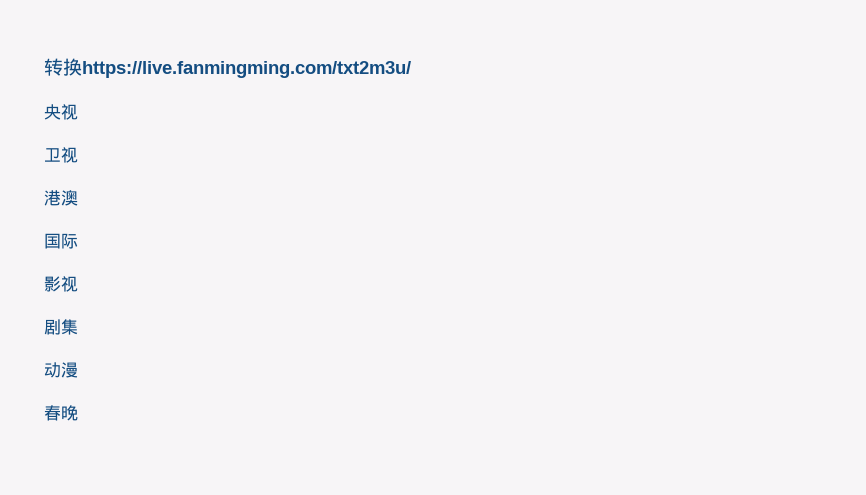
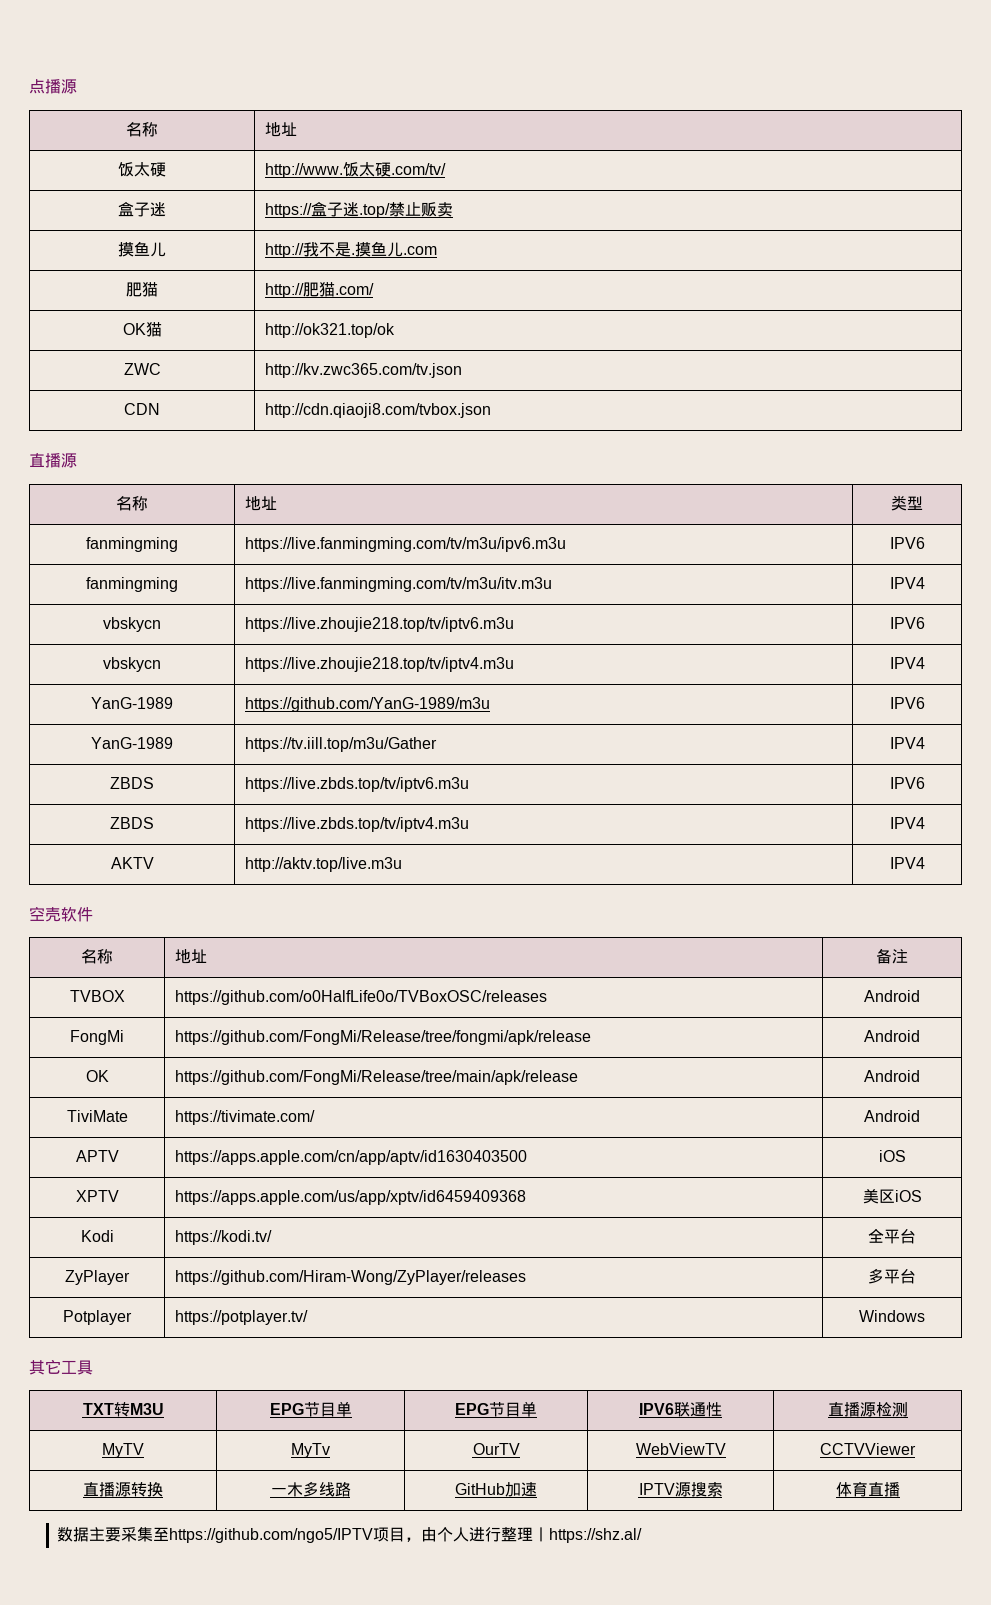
- 转换https://live.fanmingming.com/txt2m3u/
- 央视
- 卫视
- 港澳
- 国际
- 影视
- 剧集
- 动漫
- 春晚
+ 点播源
+ 名称 | 地址
+ 饭太硬 | http://www.饭太硬.com/tv/
+ 盒子迷 | https://盒子迷.top/禁止贩卖
+ 摸鱼儿 | http://我不是.摸鱼儿.com
+ 肥猫 | http://肥猫.com/
+ OK猫 | http://ok321.top/ok
+ ZWC | http://kv.zwc365.com/tv.json
+ CDN | http://cdn.qiaoji8.com/tvbox.json
+ 直播源
+ 名称 | 地址 | 类型
+ fanmingming | https://live.fanmingming.com/tv/m3u/ipv6.m3u | IPV6
+ fanmingming | https://live.fanmingming.com/tv/m3u/itv.m3u | IPV4
+ vbskycn | https://live.zhoujie218.top/tv/iptv6.m3u | IPV6
+ vbskycn | https://live.zhoujie218.top/tv/iptv4.m3u | IPV4
+ YanG-1989 | https://github.com/YanG-1989/m3u | IPV6
+ YanG-1989 | https://tv.iill.top/m3u/Gather | IPV4
+ ZBDS | https://live.zbds.top/tv/iptv6.m3u | IPV6
+ ZBDS | https://live.zbds.top/tv/iptv4.m3u | IPV4
+ AKTV | http://aktv.top/live.m3u | IPV4
+ 空壳软件
+ 名称 | 地址 | 备注
+ TVBOX | https://github.com/o0HalfLife0o/TVBoxOSC/releases | Android
+ FongMi | https://github.com/FongMi/Release/tree/fongmi/apk/release | Android
+ OK | https://github.com/FongMi/Release/tree/main/apk/release | Android
+ TiviMate | https://tivimate.com/ | Android
+ APTV | https://apps.apple.com/cn/app/aptv/id1630403500 | iOS
+ XPTV | https://apps.apple.com/us/app/xptv/id6459409368 | 美区iOS
+ Kodi | https://kodi.tv/ | 全平台
+ ZyPlayer | https://github.com/Hiram-Wong/ZyPlayer/releases | 多平台
+ Potplayer | https://potplayer.tv/ | Windows
+ 其它工具
+ TXT转M3U | EPG节目单 | EPG节目单 | IPV6联通性 | 直播源检测
+ MyTV | MyTv | OurTV | WebViewTV | CCTVViewer
+ 直播源转换 | 一木多线路 | GitHub加速 | IPTV源搜索 | 体育直播
+ 数据主要采集至https://github.com/ngo5/IPTV项目，由个人进行整理丨https://shz.al/

